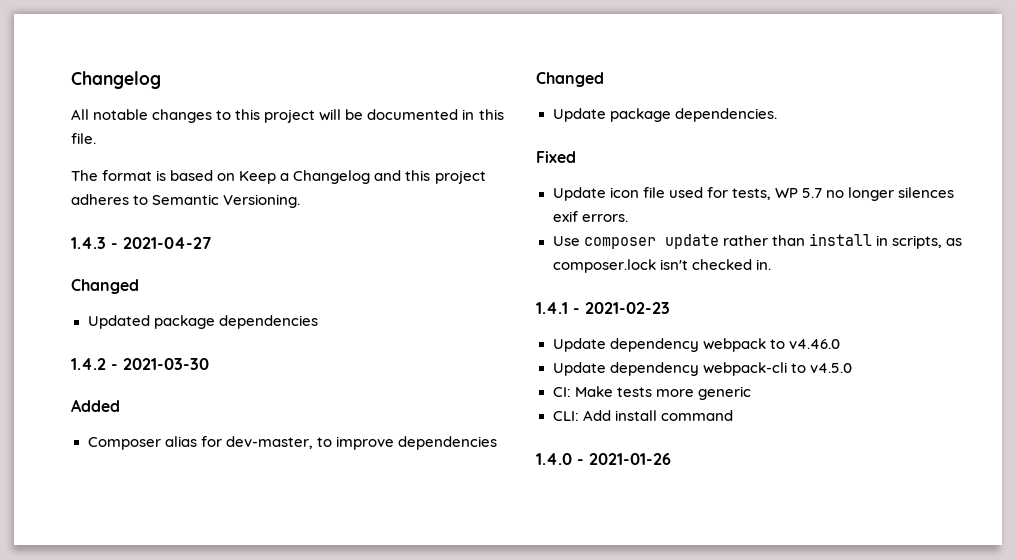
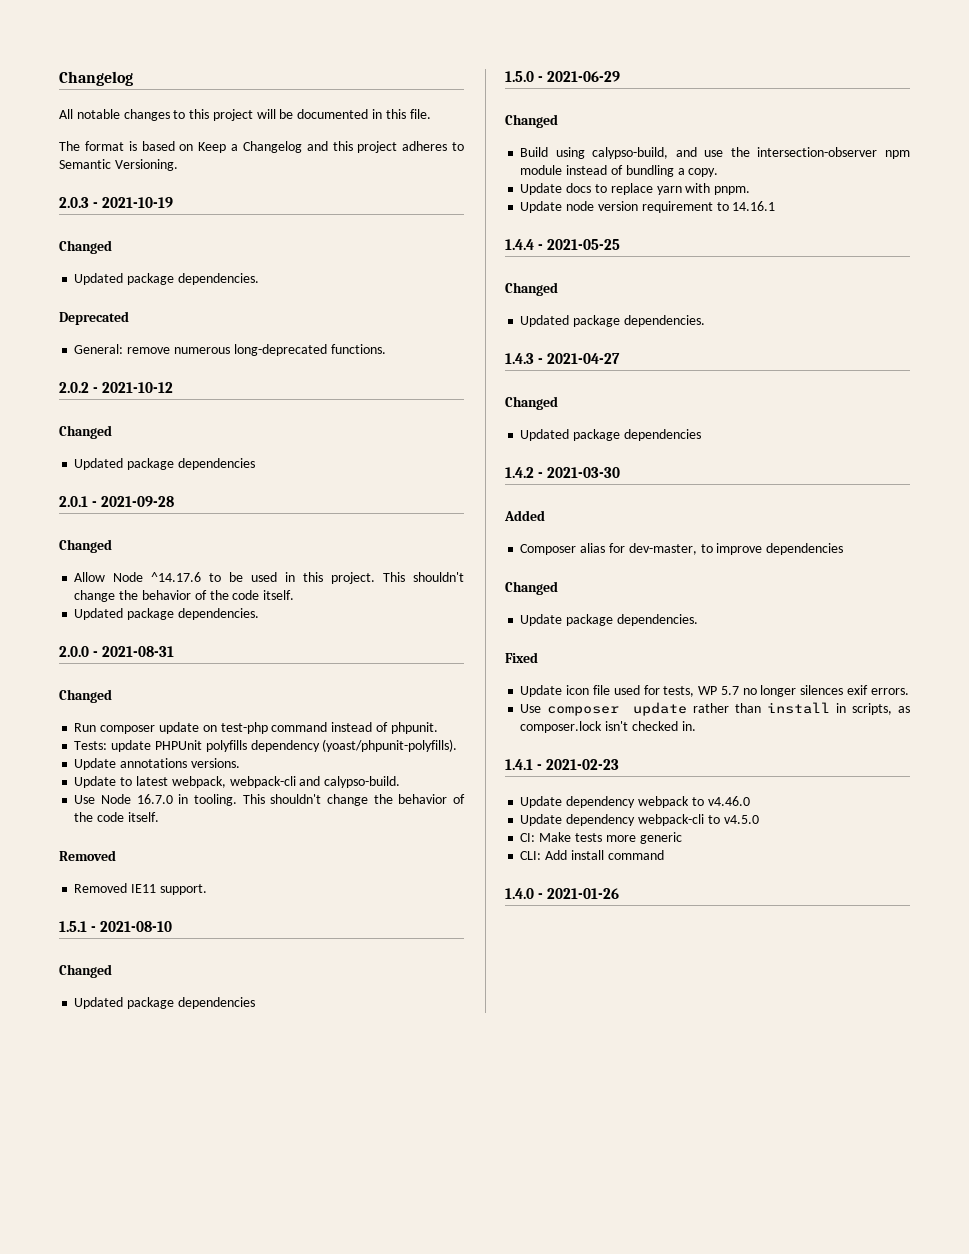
+ 2.0.3 - 2021-10-19
+ Changed
+ Updated package dependencies.
+ Deprecated
+ General: remove numerous long-deprecated functions.
+ 2.0.2 - 2021-10-12
+ Changed
+ Updated package dependencies
+ 2.0.1 - 2021-09-28
+ Changed
+ Allow Node ^14.17.6 to be used in this project. This shouldn't change the behavior of the code itself.
+ Updated package dependencies.
+ 2.0.0 - 2021-08-31
+ Changed
+ Run composer update on test-php command instead of phpunit.
+ Tests: update PHPUnit polyfills dependency (yoast/phpunit-polyfills).
+ Update annotations versions.
+ Update to latest webpack, webpack-cli and calypso-build.
+ Use Node 16.7.0 in tooling. This shouldn't change the behavior of the code itself.
+ Removed
+ Removed IE11 support.
+ 1.5.1 - 2021-08-10
+ Changed
+ Updated package dependencies
+ 1.5.0 - 2021-06-29
+ Changed
+ Build using calypso-build, and use the intersection-observer npm module instead of bundling a copy.
+ Update docs to replace yarn with pnpm.
+ Update node version requirement to 14.16.1
+ 1.4.4 - 2021-05-25
+ Changed
+ Updated package dependencies.

